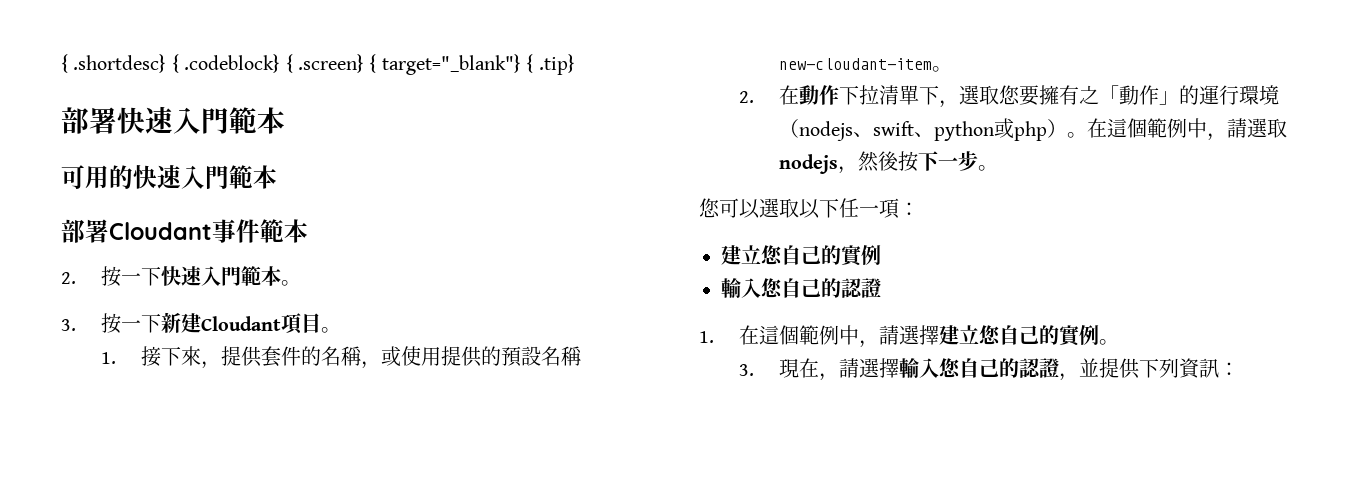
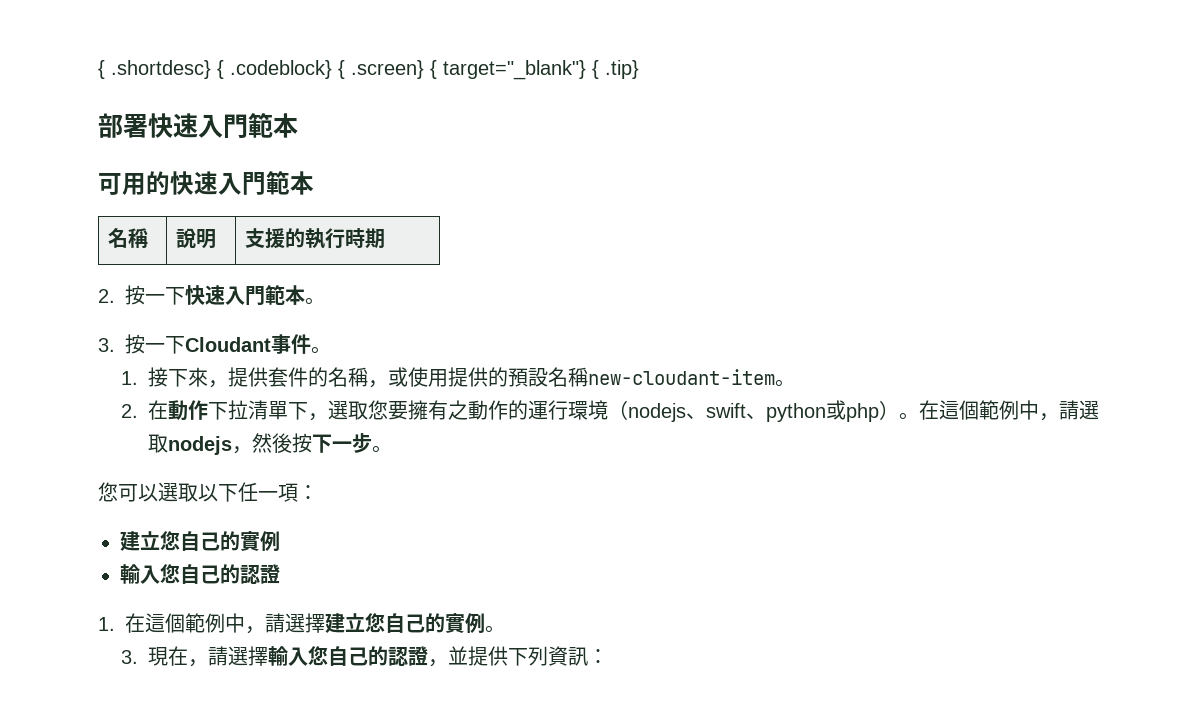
- 部署Cloudant事件範本
+ 名稱 | 說明 | 支援的執行時期
- 3.按一下新建Cloudant項目。
+ 3.按一下Cloudant事件。
- 2.在動作下拉清單下，選取您要擁有之「動作」的運行環境（nodejs、swift、python或php）。
+ 2.在動作下拉清單下，選取您要擁有之動作的運行環境（nodejs、swift、python或php）。

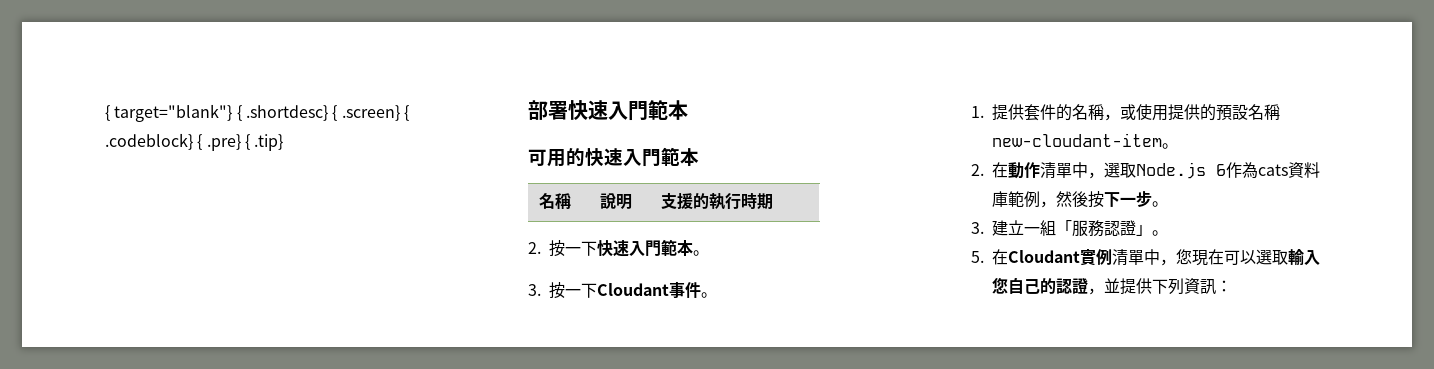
- { .shortdesc} { .codeblock} { .screen} { target="_blank"} { .tip}
+ { target="blank"} { .shortdesc} { .screen} { .codeblock} { .pre} { .tip}
- 1.接下來，提供套件的名稱，或使用提供的預設名稱new-cloudant-item。
+ 1.提供套件的名稱，或使用提供的預設名稱new-cloudant-item。
- 2.在動作下拉清單下，選取您要擁有之動作的運行環境（nodejs、swift、python或php）。在這個範例中，請選取nodejs，然後按下一步。
- 您可以選取以下任一項：
- 建立您自己的實例
- 輸入您自己的認證
- 1.在這個範例中，請選擇建立您自己的實例。
- 3.現在，請選擇輸入您自己的認證，並提供下列資訊：
+ 2.在動作清單中，選取Node.js 6作為cats資料庫範例，然後按下一步。
+ 3.建立一組「服務認證」。
+ 5.在Cloudant實例清單中，您現在可以選取輸入您自己的認證，並提供下列資訊：

